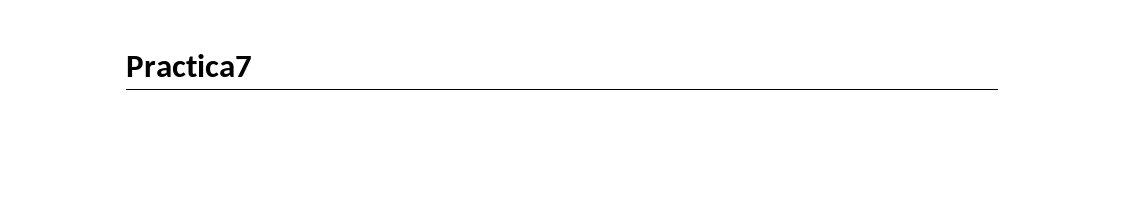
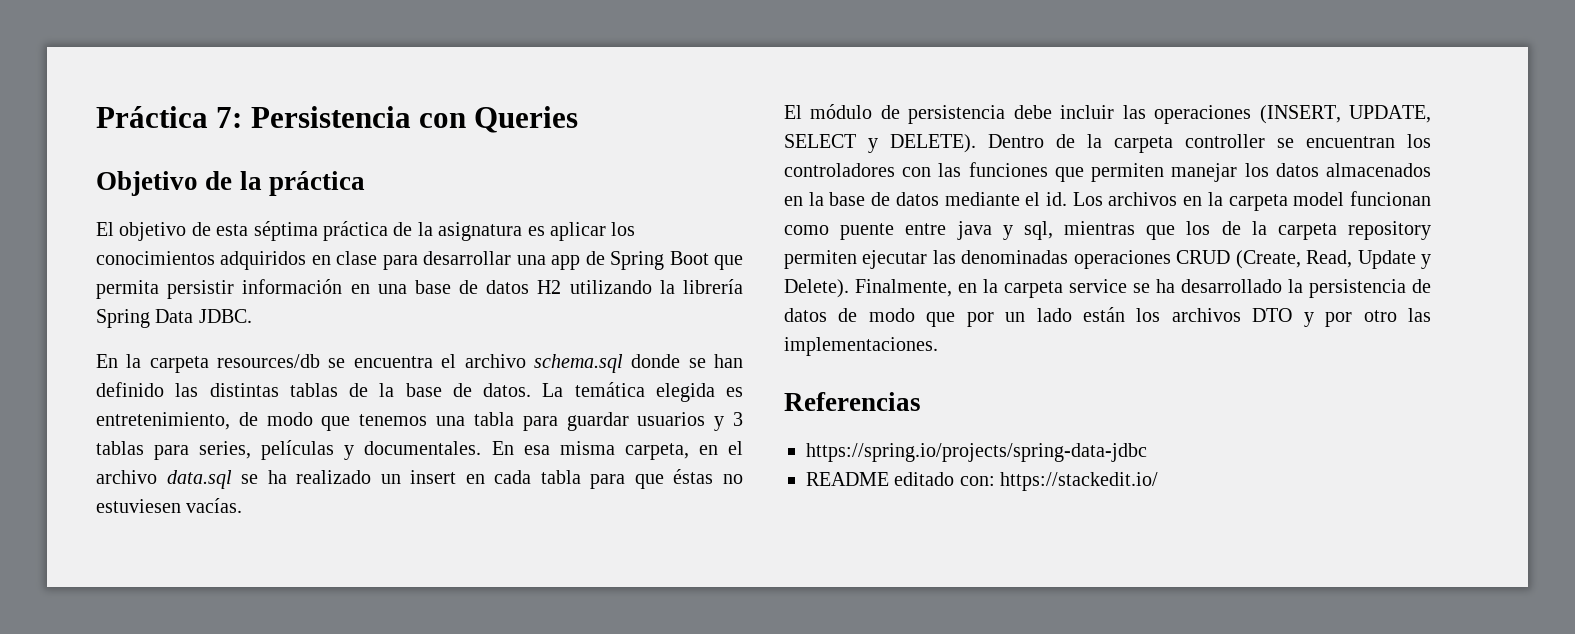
- Practica7
+ Práctica 7: Persistencia con Queries
+ Objetivo de la práctica
+ El objetivo de esta séptima práctica de la asignatura es aplicar los conocimientos adquiridos en clase para desarrollar una app de Spring Boot que permita persistir información en una base de datos H2 utilizando la librería Spring Data JDBC.
+ En la carpeta resources/db se encuentra el archivo schema.sql donde se han definido las distintas tablas de la base de datos. La temática elegida es entretenimiento, de modo que tenemos una tabla para guardar usuarios y 3 tablas para series, películas y documentales. En esa misma carpeta, en el archivo data.sql se ha realizado un insert en cada tabla para que éstas no estuviesen vacías.
+ El módulo de persistencia debe incluir las operaciones (INSERT, UPDATE, SELECT y DELETE). Dentro de la carpeta controller se encuentran los controladores con las funciones que permiten manejar los datos almacenados en la base de datos mediante el id. Los archivos en la carpeta model funcionan como puente entre java y sql, mientras que los de la carpeta repository permiten ejecutar las denominadas operaciones CRUD (Create, Read, Update y Delete). Finalmente, en la carpeta service se ha desarrollado la persistencia de datos de modo que por un lado están los archivos DTO y por otro las implementaciones.
+ Referencias
+ https://spring.io/projects/spring-data-jdbc
+ README editado con: https://stackedit.io/

